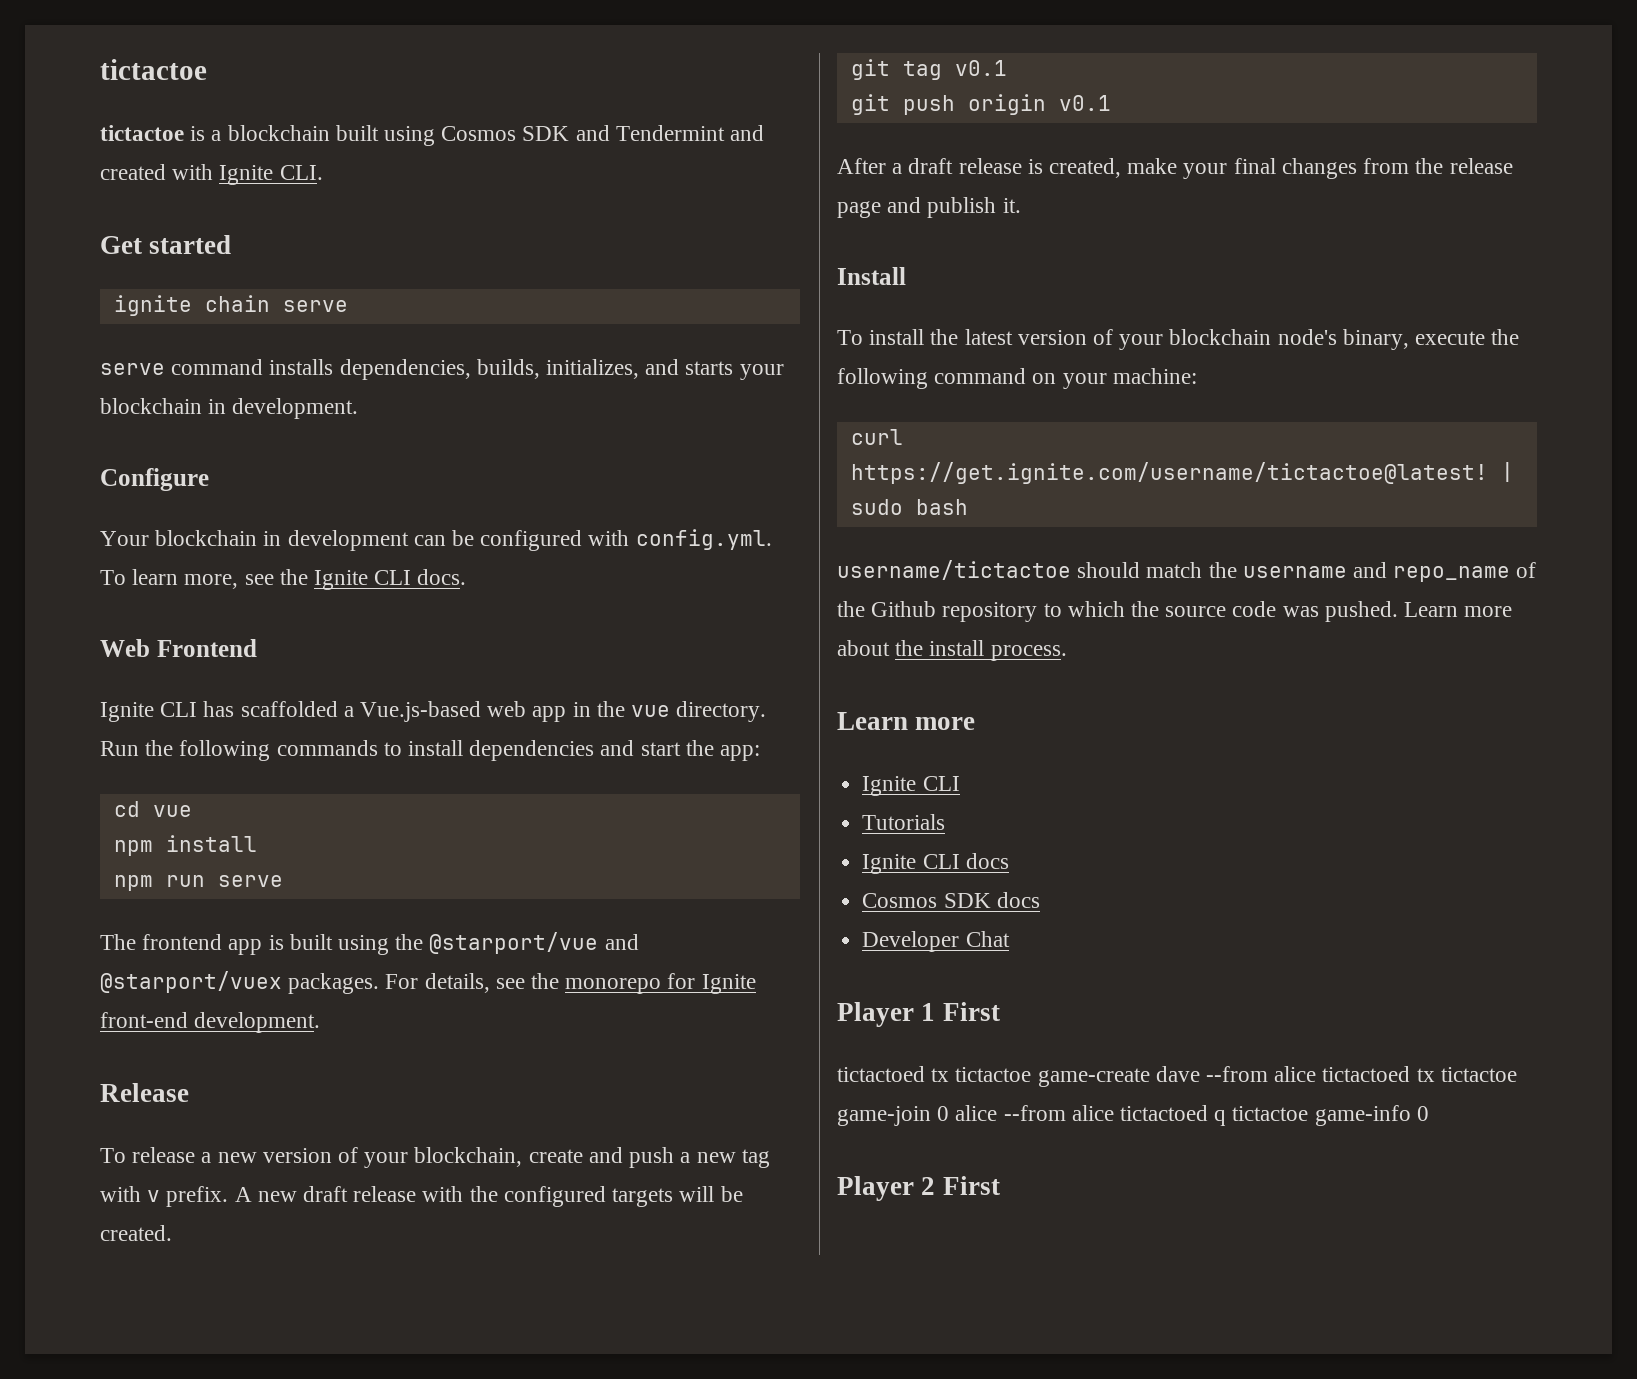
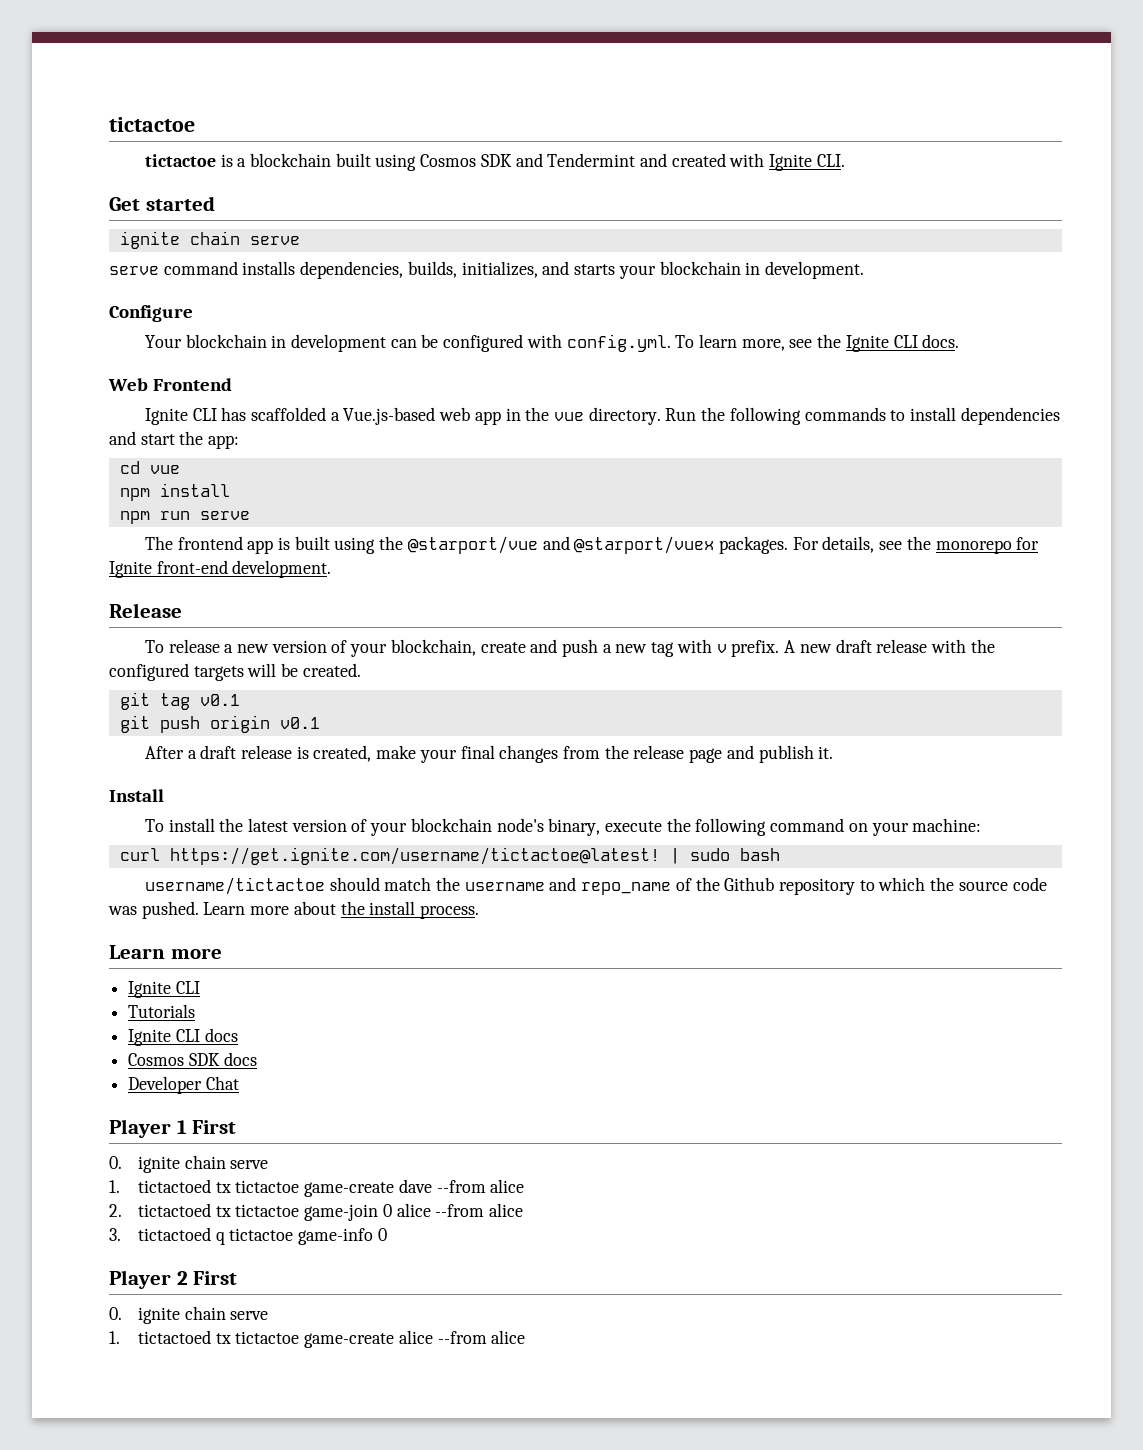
  Player 1 First
- tictactoed tx tictactoe game-create dave --from alice tictactoed tx tictactoe game-join 0 alice --from alice tictactoed q tictactoe game-info 0
+ 0. ignite chain serve
+ 1. tictactoed tx tictactoe game-create dave --from alice
+ 2. tictactoed tx tictactoe game-join 0 alice --from alice
+ 3. tictactoed q tictactoe game-info 0
  Player 2 First
+ 0. ignite chain serve
+ 1. tictactoed tx tictactoe game-create alice --from alice

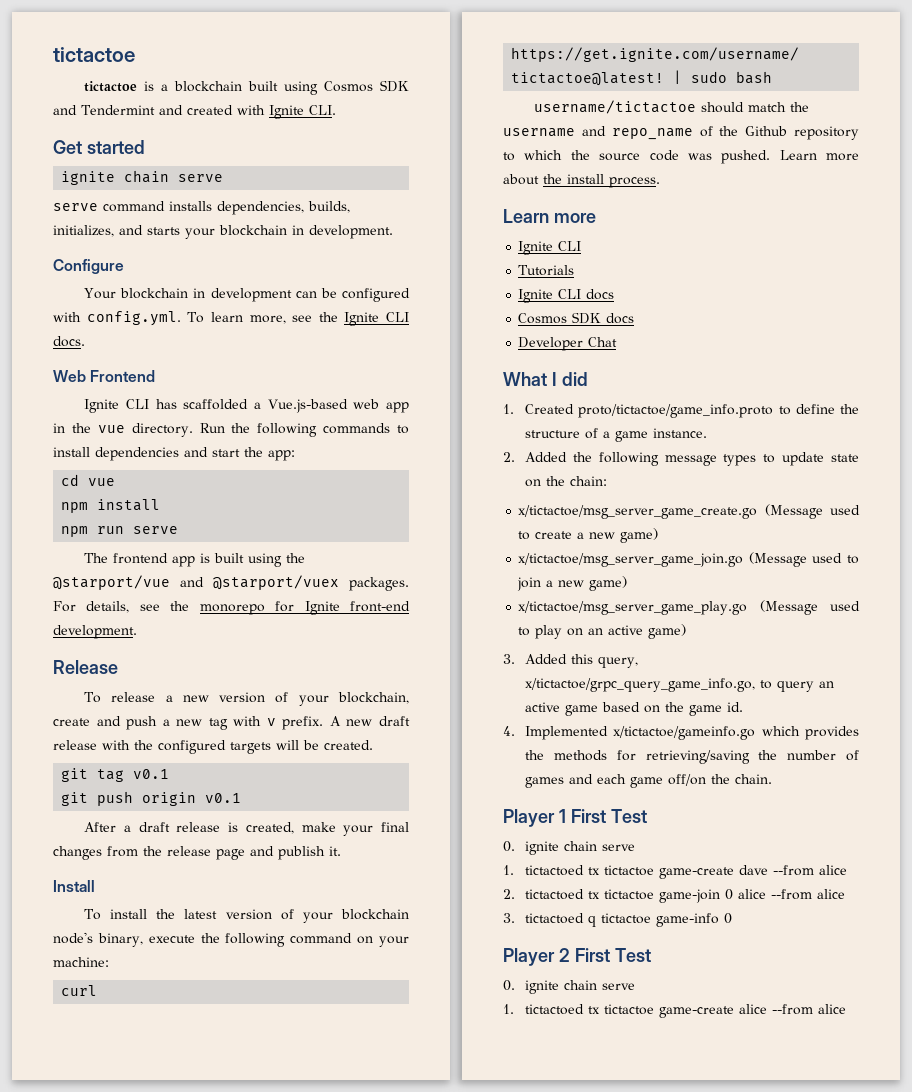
+ What I did
+ 1. Created proto/tictactoe/game_info.proto to define the structure of a game instance.
+ 2. Added the following message types to update state on the chain:
+ x/tictactoe/msg_server_game_create.go (Message used to create a new game)
+ x/tictactoe/msg_server_game_join.go (Message used to join a new game)
+ x/tictactoe/msg_server_game_play.go (Message used to play on an active game)
+ 3. Added this query, x/tictactoe/grpc_query_game_info.go, to query an active game based on the game id.
+ 4. Implemented x/tictactoe/gameinfo.go which provides the methods for retrieving/saving the number of games and each game off/on the chain.
- Player 1 First
+ Player 1 First Test
- Player 2 First
+ Player 2 First Test

